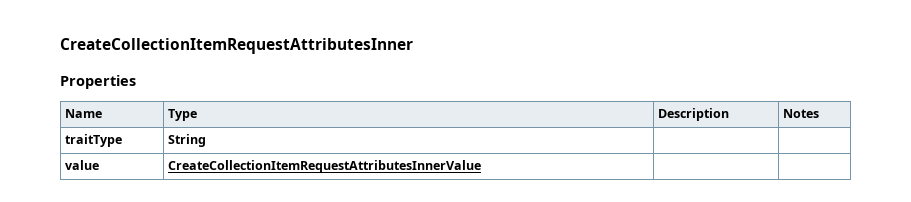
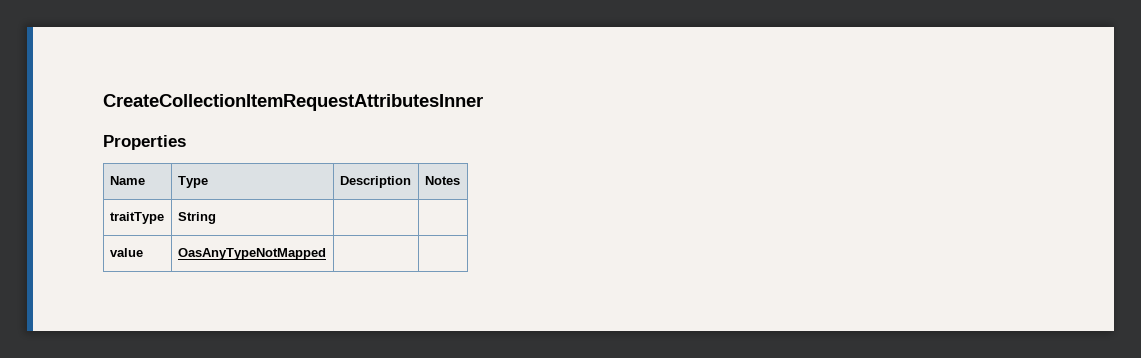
- value | CreateCollectionItemRequestAttributesInnerValue | |
+ value | OasAnyTypeNotMapped | |

